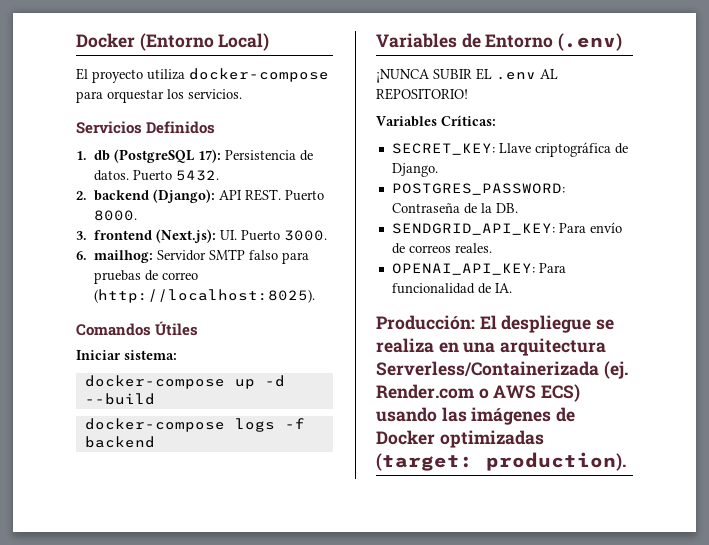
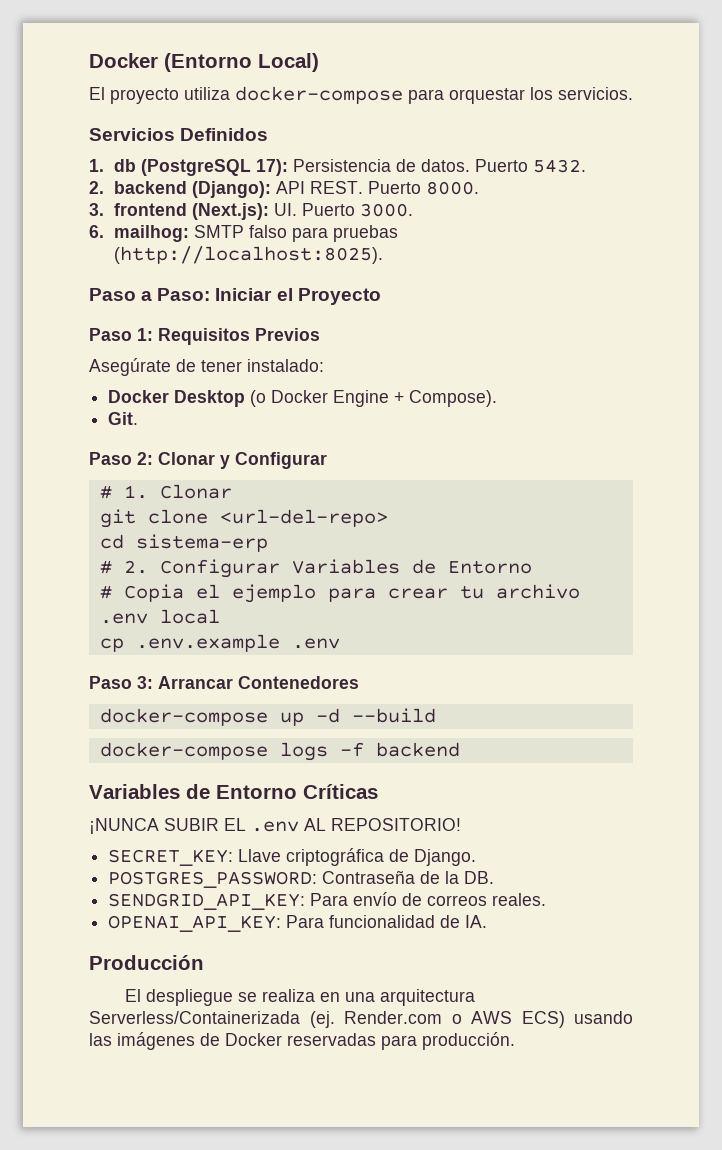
- 6. mailhog: Servidor SMTP falso para pruebas de correo (http://localhost:8025).
+ 6. mailhog: SMTP falso para pruebas (http://localhost:8025).
- Comandos Útiles
- Iniciar sistema:
+ Paso a Paso: Iniciar el Proyecto
+ Paso 1: Requisitos Previos
+ Asegúrate de tener instalado:
+ Docker Desktop (o Docker Engine + Compose).
+ Git.
+ Paso 2: Clonar y Configurar
+ # 1. Clonar
+ git clone <url-del-repo>
+ cd sistema-erp
+ # 2. Configurar Variables de Entorno
+ # Copia el ejemplo para crear tu archivo .env local
+ cp .env.example .env
+ Paso 3: Arrancar Contenedores
- Variables de Entorno (.env)
+ Variables de Entorno Críticas
- Variables Críticas:
- Producción: El despliegue se realiza en una arquitectura Serverless/Containerizada (ej.
+ Producción
+ El despliegue se realiza en una arquitectura Serverless/Containerizada (ej.
- Render.com o AWS ECS) usando las imágenes de Docker optimizadas (target: production).
+ Render.com o AWS ECS) usando las imágenes de Docker reservadas para producción.

